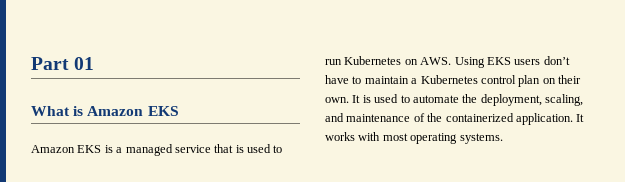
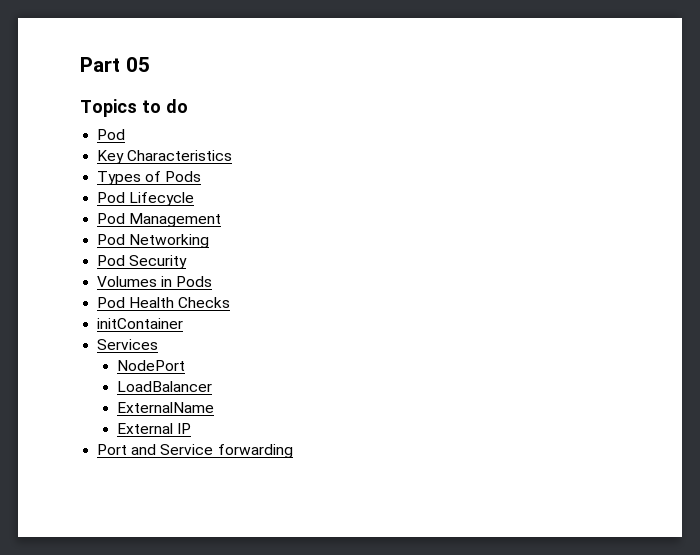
- Part 01
- What is Amazon EKS
- Amazon EKS is a managed service that is used to run Kubernetes on AWS. Using EKS users don’t have to maintain a Kubernetes control plan on their own. It is used to automate the deployment, scaling, and maintenance of the containerized application. It works with most operating systems.
+ Part 05
+ Topics to do
+ Pod
+ Key Characteristics
+ Types of Pods
+ Pod Lifecycle
+ Pod Management
+ Pod Networking
+ Pod Security
+ Volumes in Pods
+ Pod Health Checks
+ initContainer
+ Services
+ NodePort
+ LoadBalancer
+ ExternalName
+ External IP
+ Port and Service forwarding

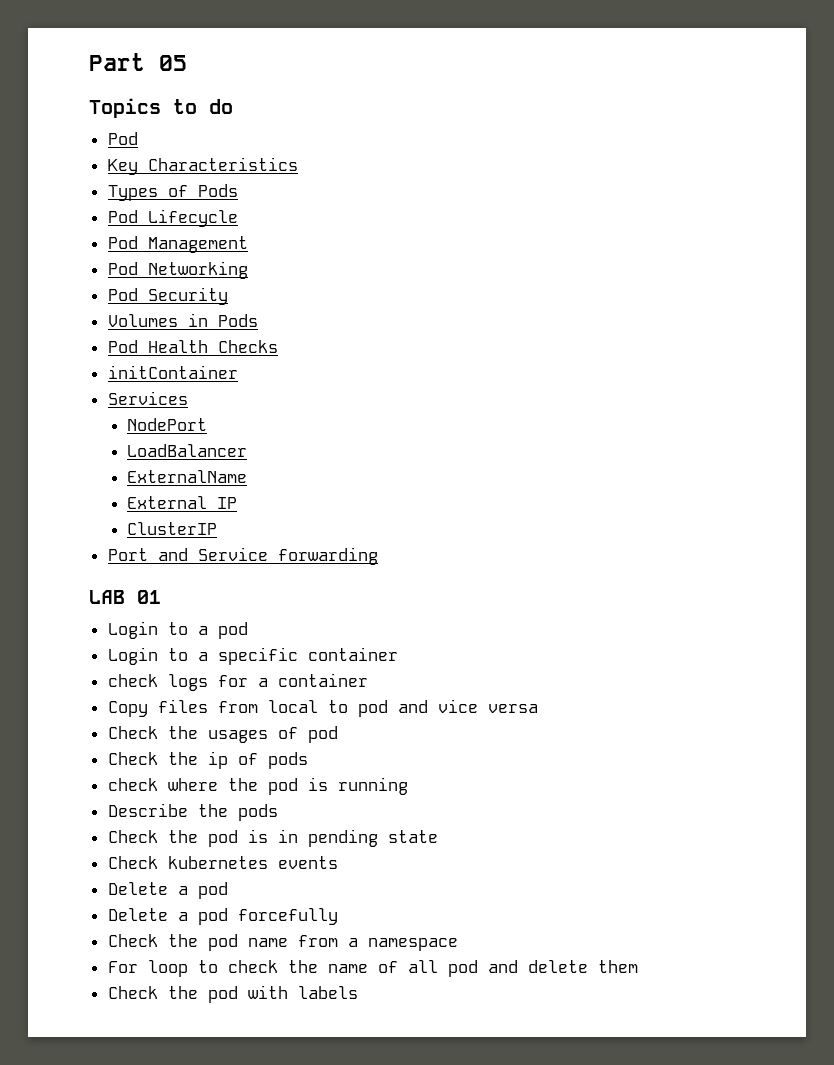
+ ClusterIP
+ LAB 01
+ Login to a pod
+ Login to a specific container
+ check logs for a container
+ Copy files from local to pod and vice versa
+ Check the usages of pod
+ Check the ip of pods
+ check where the pod is running
+ Describe the pods
+ Check the pod is in pending state
+ Check kubernetes events
+ Delete a pod
+ Delete a pod forcefully
+ Check the pod name from a namespace
+ For loop to check the name of all pod and delete them
+ Check the pod with labels

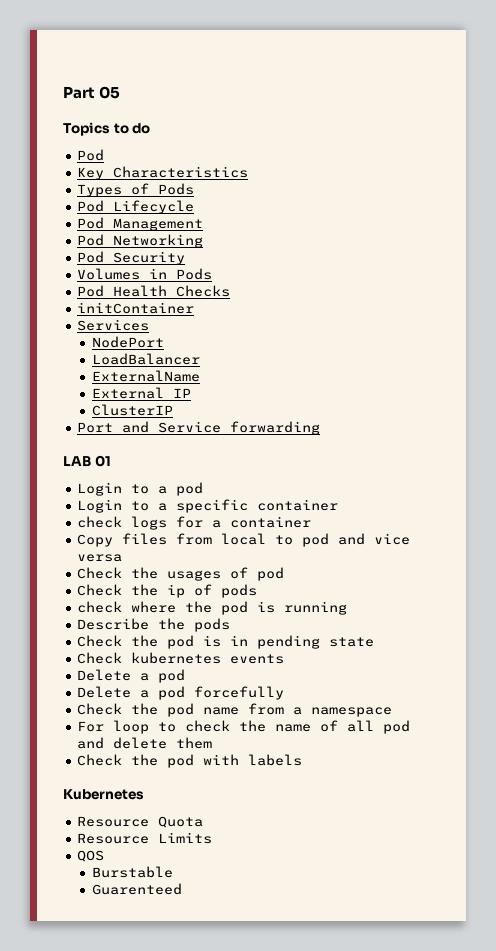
+ Kubernetes
+ Resource Quota
+ Resource Limits
+ QOS
+ Burstable
+ Guarenteed

